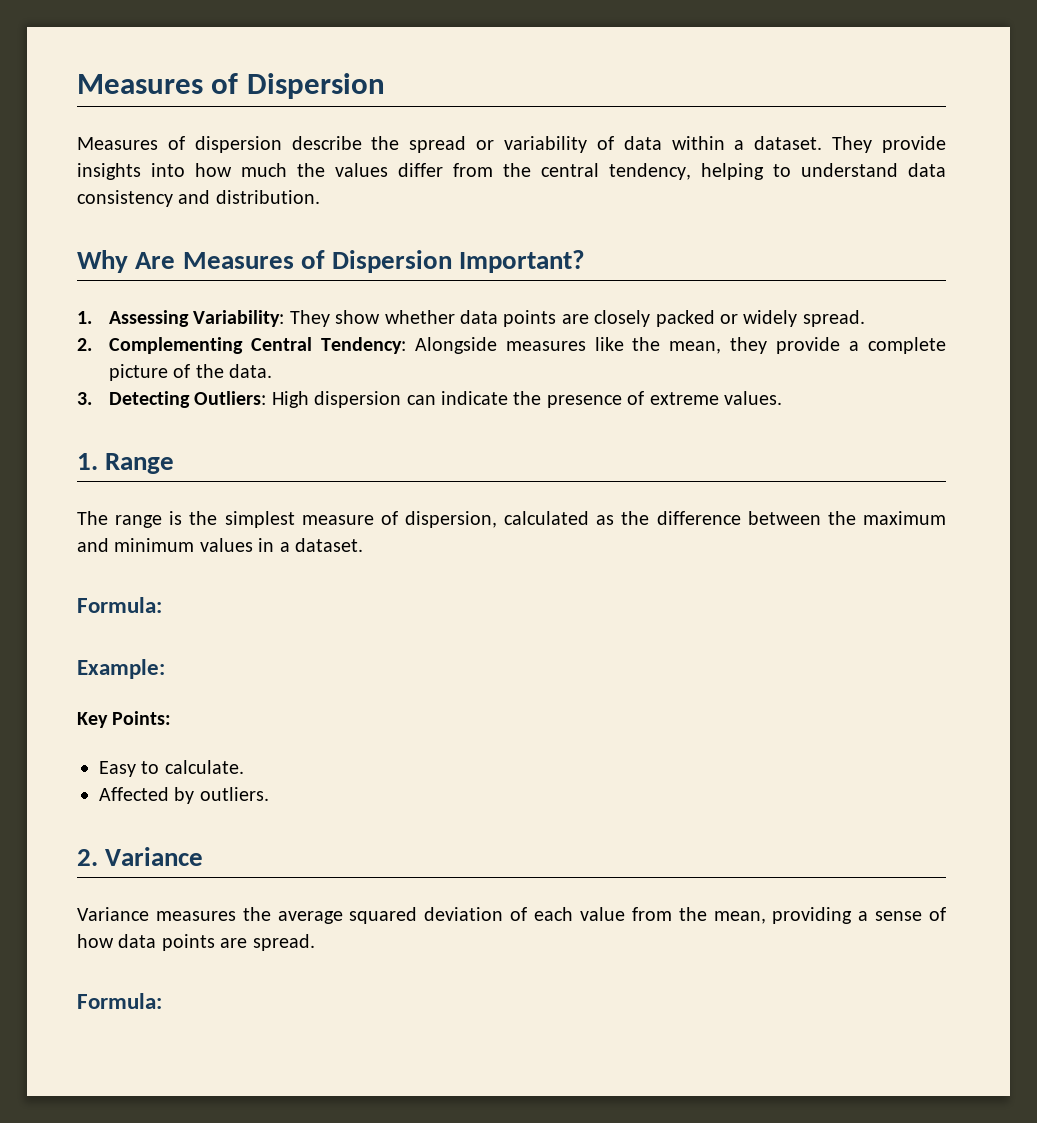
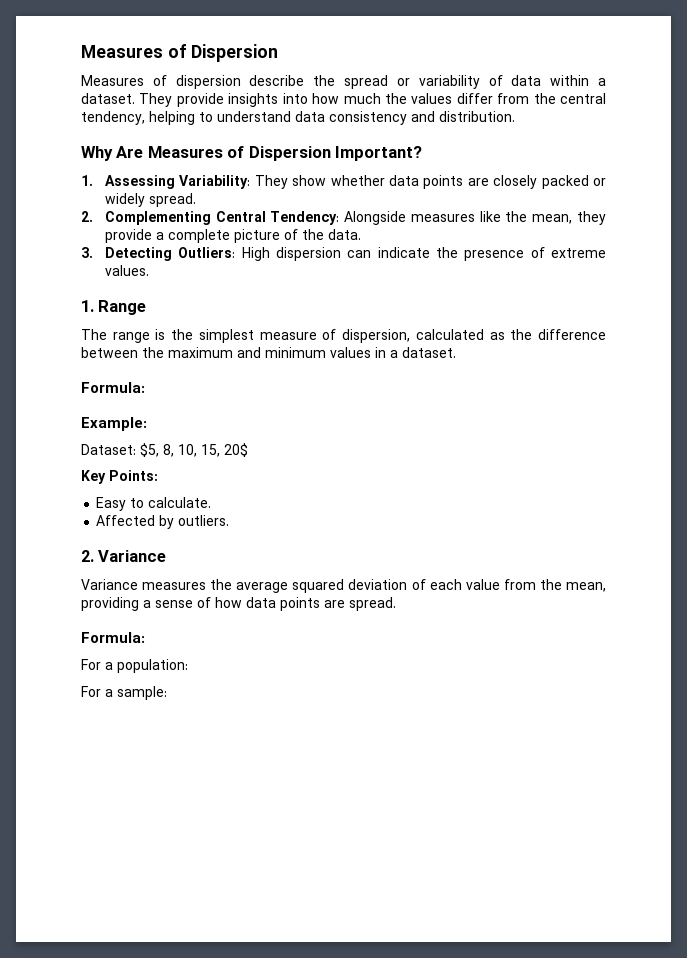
+ Dataset: $5, 8, 10, 15, 20$
+ For a population:
+ For a sample:

